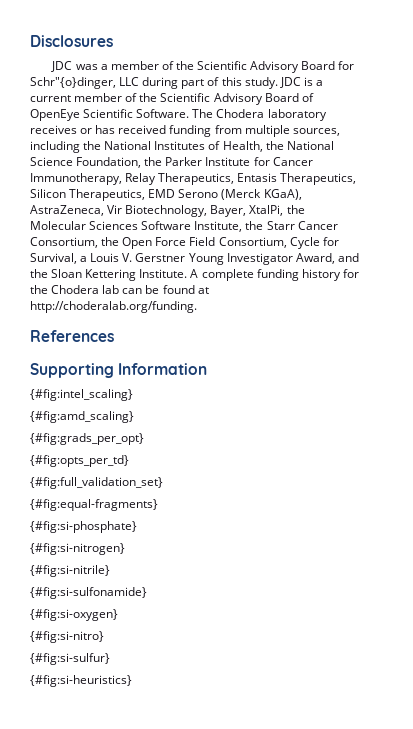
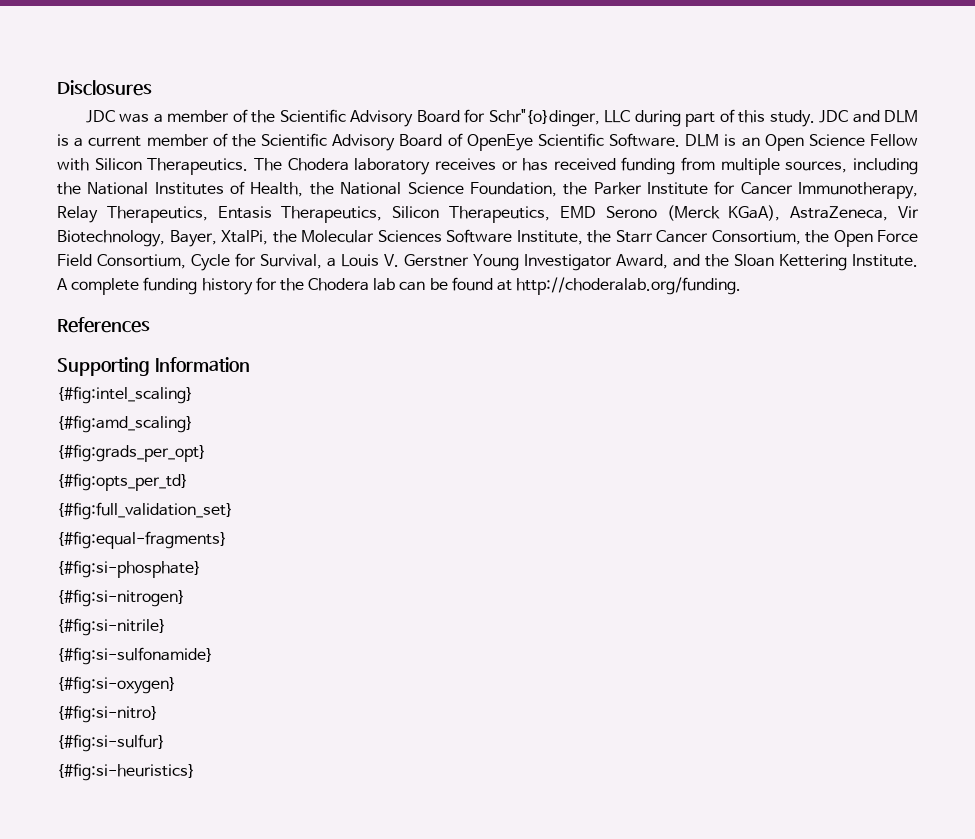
- JDC is a current member of the Scientific Advisory Board of OpenEye Scientific Software.
+ JDC and DLM is a current member of the Scientific Advisory Board of OpenEye Scientific Software.
+ DLM is an Open Science Fellow with Silicon Therapeutics.

